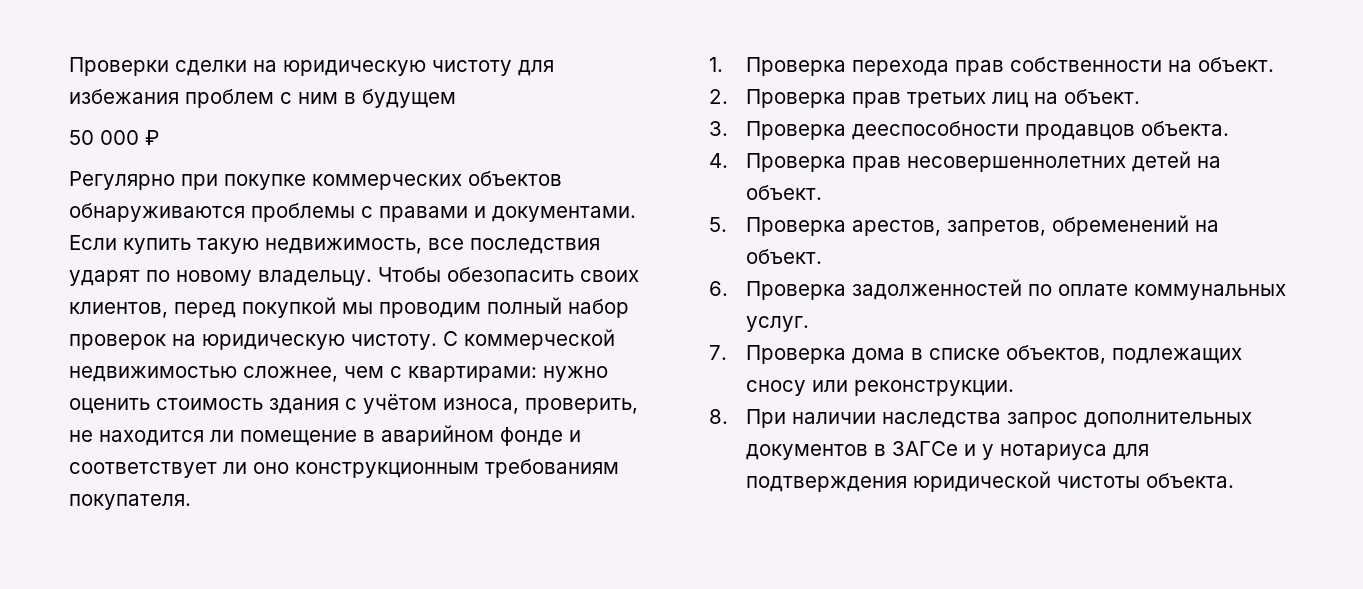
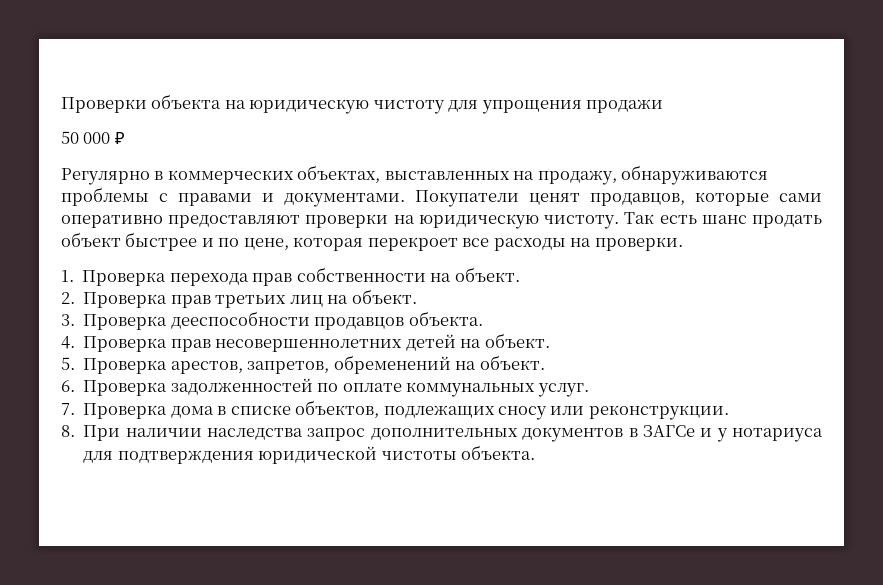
- Проверки сделки на юридическую чистоту для избежания проблем с ним в будущем
+ Проверки объекта на юридическую чистоту для упрощения продажи
  50 000 ₽
- Регулярно при покупке коммерческих объектов обнаруживаются проблемы с правами и документами.
+ Регулярно в коммерческих объектах, выставленных на продажу, обнаруживаются проблемы с правами и документами.
- Если купить такую недвижимость, все последствия ударят по новому владельцу. Чтобы обезопасить своих клиентов, перед покупкой мы проводим полный набор проверок на юридическую чистоту. С коммерческой недвижимостью сложнее, чем с квартирами: нужно оценить стоимость здания с учётом износа, проверить, не находится ли помещение в аварийном фонде и соответствует ли оно конструкционным требованиям покупателя.
+ Покупатели ценят продавцов, которые сами оперативно предоставляют проверки на юридическую чистоту. Так есть шанс продать объект быстрее и по цене, которая перекроет все расходы на проверки.

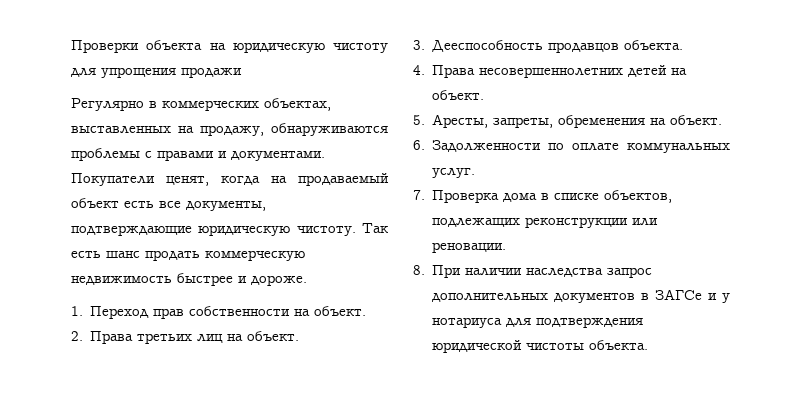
- 50 000 ₽
- Покупатели ценят продавцов, которые сами оперативно предоставляют проверки на юридическую чистоту.
+ Покупатели ценят, когда на продаваемый объект есть все документы, подтверждающие юридическую чистоту.
- Так есть шанс продать объект быстрее и по цене, которая перекроет все расходы на проверки.
+ Так есть шанс продать коммерческую недвижимость быстрее и дороже.
- 1. Проверка перехода прав собственности на объект.
+ 1. Переход прав собственности на объект.
- 2. Проверка прав третьих лиц на объект.
+ 2. Права третьих лиц на объект.
- 3. Проверка дееспособности продавцов объекта.
+ 3. Дееспособность продавцов объекта.
- 4. Проверка прав несовершеннолетних детей на объект.
+ 4. Права несовершеннолетних детей на объект.
- 5. Проверка арестов, запретов, обременений на объект.
+ 5. Аресты, запреты, обременения на объект.
- 6. Проверка задолженностей по оплате коммунальных услуг.
+ 6. Задолженности по оплате коммунальных услуг.
- 7. Проверка дома в списке объектов, подлежащих сносу или реконструкции.
+ 7. Проверка дома в списке объектов, подлежащих реконструкции или реновации.

